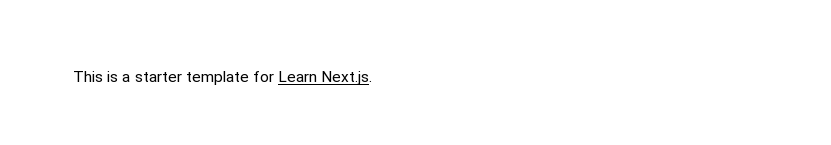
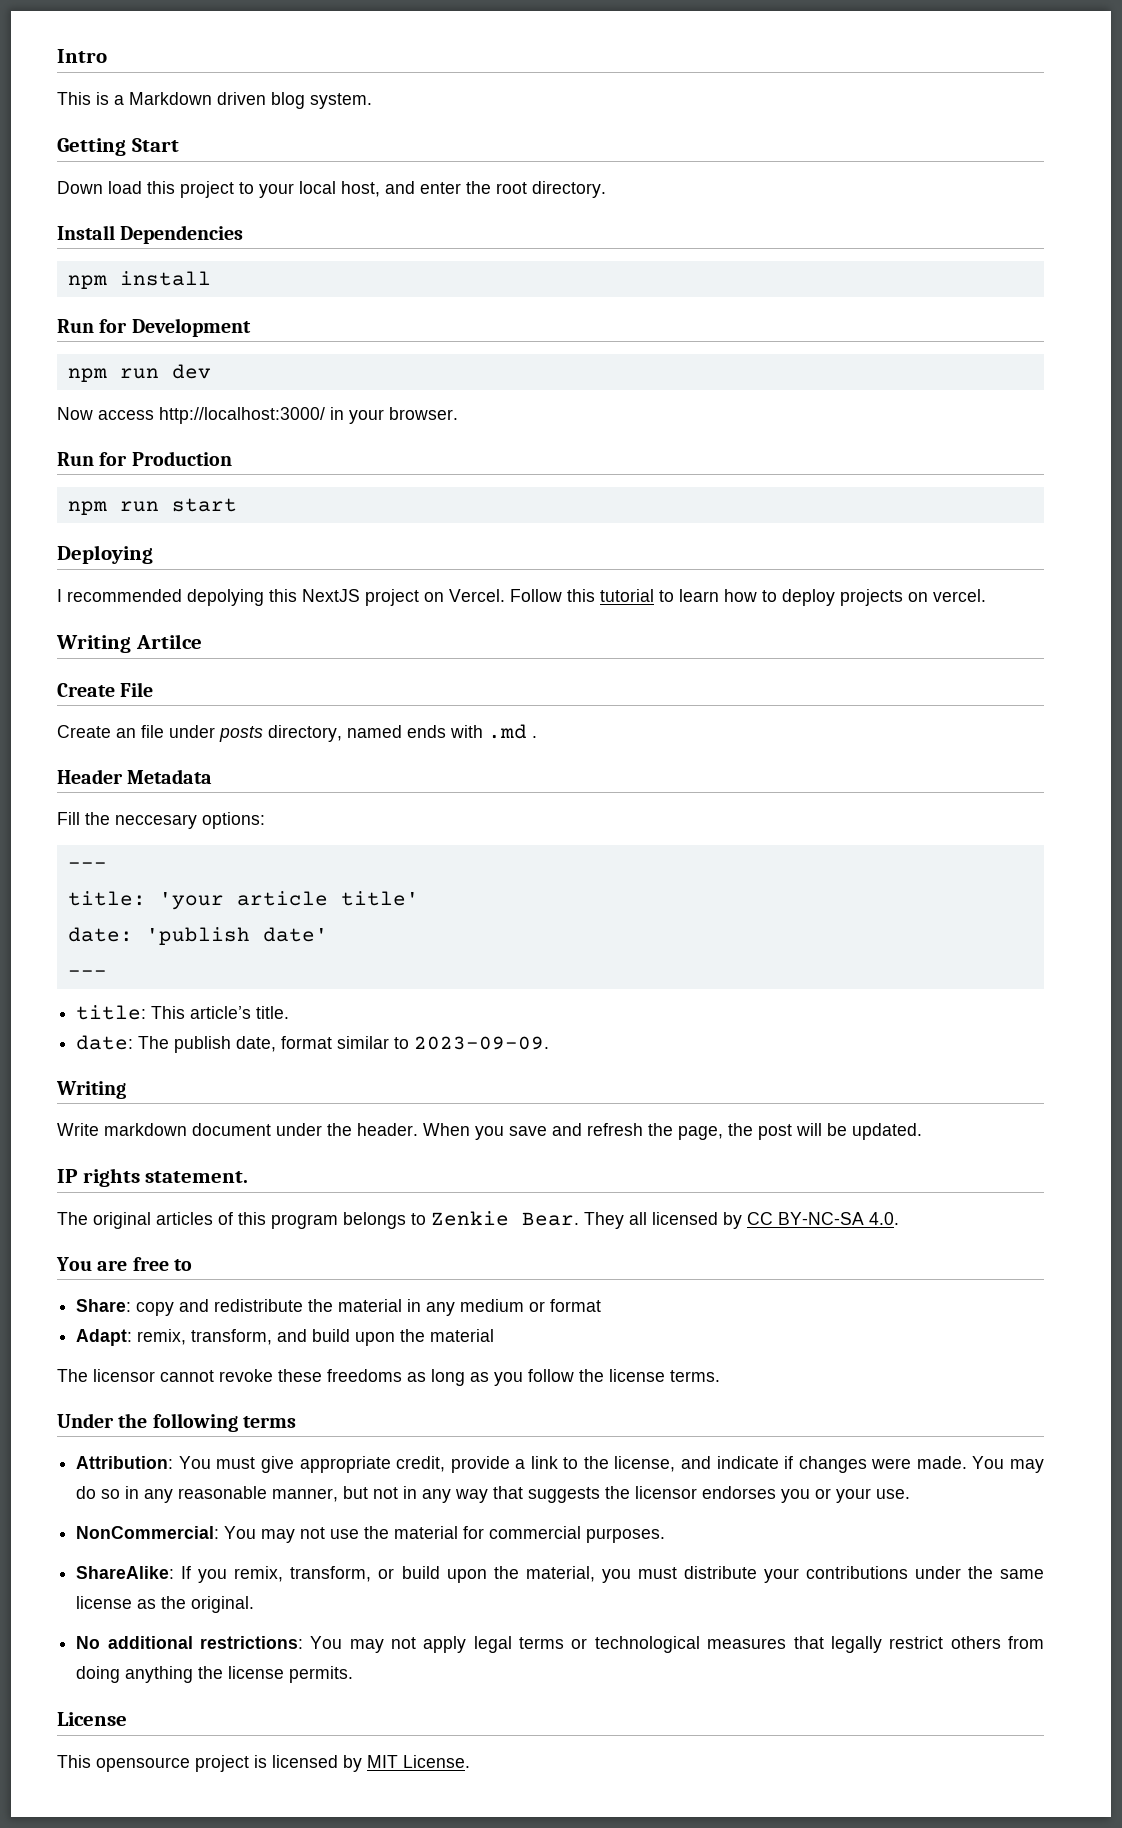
+ Intro
- This is a starter template for Learn Next.js.
+ This is a Markdown driven blog system.
+ Getting Start
+ Down load this project to your local host, and enter the root directory.
+ Install Dependencies
+ npm install
+ Run for Development
+ npm run dev
+ Now access http://localhost:3000/ in your browser.
+ Run for Production
+ npm run start
+ Deploying
+ I recommended depolying this NextJS project on Vercel. Follow this tutorial to learn how to deploy projects on vercel.
+ Writing Artilce
+ Create File
+ Create an file under posts directory, named ends with .md .
+ Header Metadata
+ Fill the neccesary options:
+ ---
+ title: 'your article title'
+ date: 'publish date'
+ ---
+ title: This article’s title.
+ date: The publish date, format similar to 2023-09-09.
+ Writing
+ Write markdown document under the header. When you save and refresh the page, the post will be updated.
+ IP rights statement.
+ The original articles of this program belongs to Zenkie Bear. They all licensed by CC BY-NC-SA 4.0.
+ You are free to
+ Share: copy and redistribute the material in any medium or format
+ Adapt: remix, transform, and build upon the material
+ The licensor cannot revoke these freedoms as long as you follow the license terms.
+ Under the following terms
+ Attribution: You must give appropriate credit, provide a link to the license, and indicate if changes were made. You may do so in any reasonable manner, but not in any way that suggests the licensor endorses you or your use.
+ NonCommercial: You may not use the material for commercial purposes.
+ ShareAlike: If you remix, transform, or build upon the material, you must distribute your contributions under the same license as the original.
+ No additional restrictions: You may not apply legal terms or technological measures that legally restrict others from doing anything the license permits.
+ License
+ This opensource project is licensed by MIT License.

